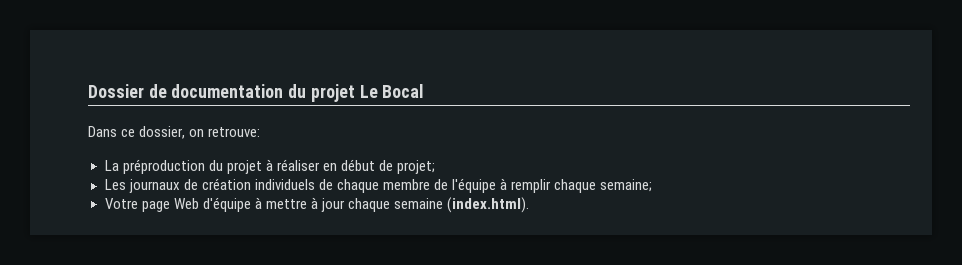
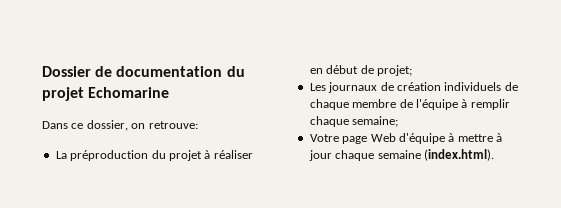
- Dossier de documentation du projet Le Bocal
+ Dossier de documentation du projet Echomarine

